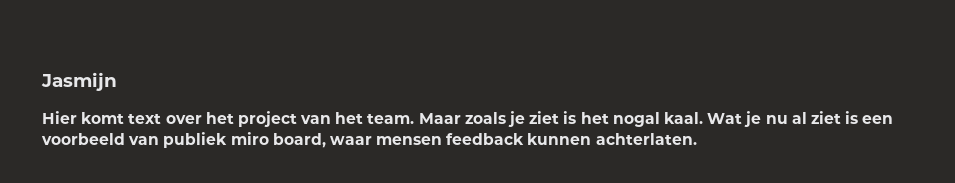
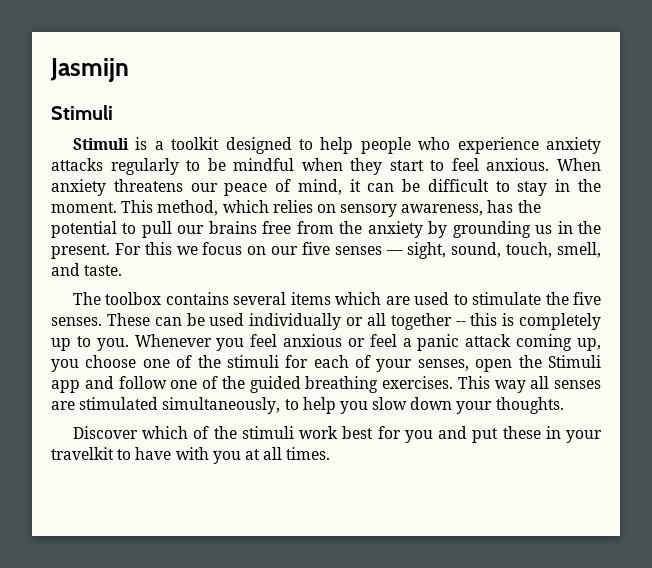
  Jasmijn
- Hier komt text over het project van het team. Maar zoals je ziet is het nogal kaal. Wat je nu al ziet is een voorbeeld van publiek miro board, waar mensen feedback kunnen achterlaten.
+ Stimuli
+ Stimuli is a toolkit designed to help people who experience anxiety attacks regularly to be mindful when they start to feel anxious. When anxiety threatens our peace of mind, it can be difficult to stay in the moment. This method, which relies on sensory awareness, has the potential to pull our brains free from the anxiety by grounding us in the present. For this we focus on our five senses — sight, sound, touch, smell, and taste.
+ The toolbox contains several items which are used to stimulate the five senses. These can be used individually or all together -- this is completely up to you. Whenever you feel anxious or feel a panic attack coming up, you choose one of the stimuli for each of your senses, open the Stimuli app and follow one of the guided breathing exercises. This way all senses are stimulated simultaneously, to help you slow down your thoughts.
+ Discover which of the stimuli work best for you and put these in your travelkit to have with you at all times.

